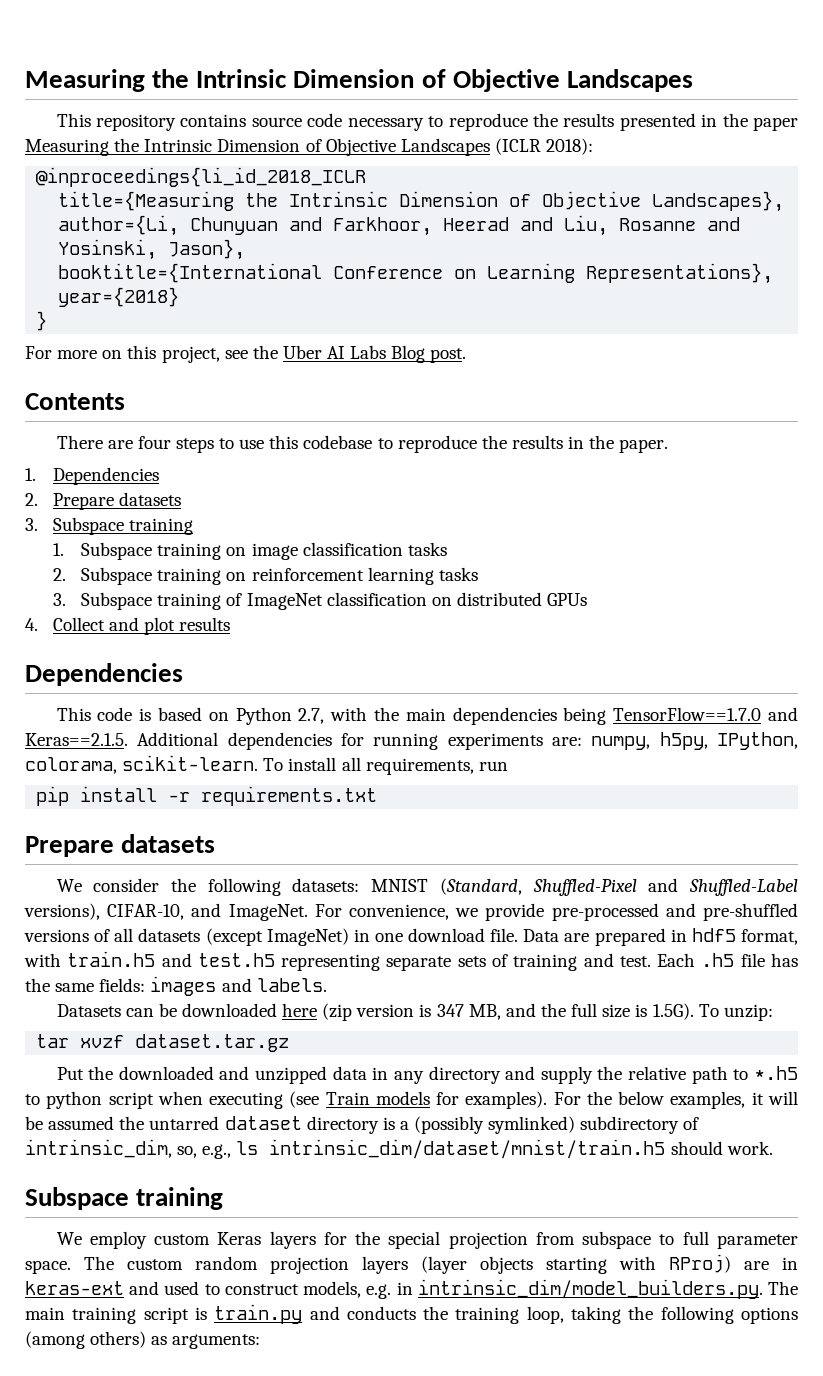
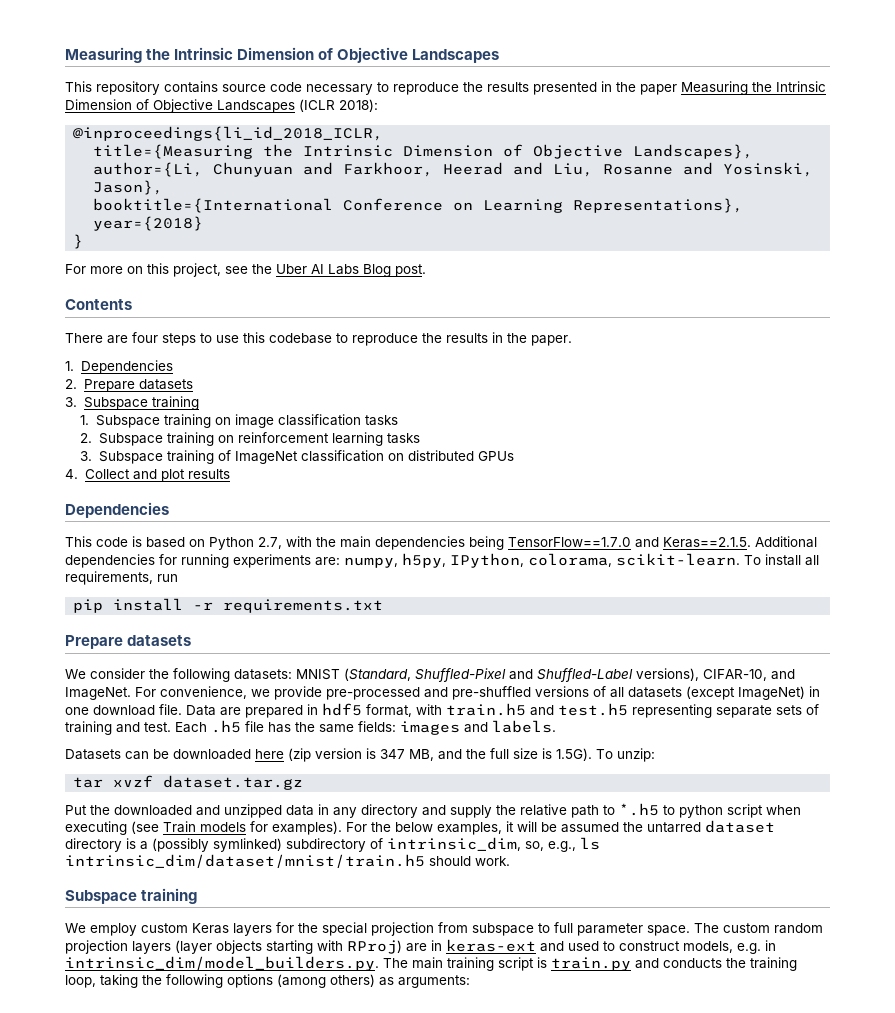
- @inproceedings{li_id_2018_ICLR
+ @inproceedings{li_id_2018_ICLR,

